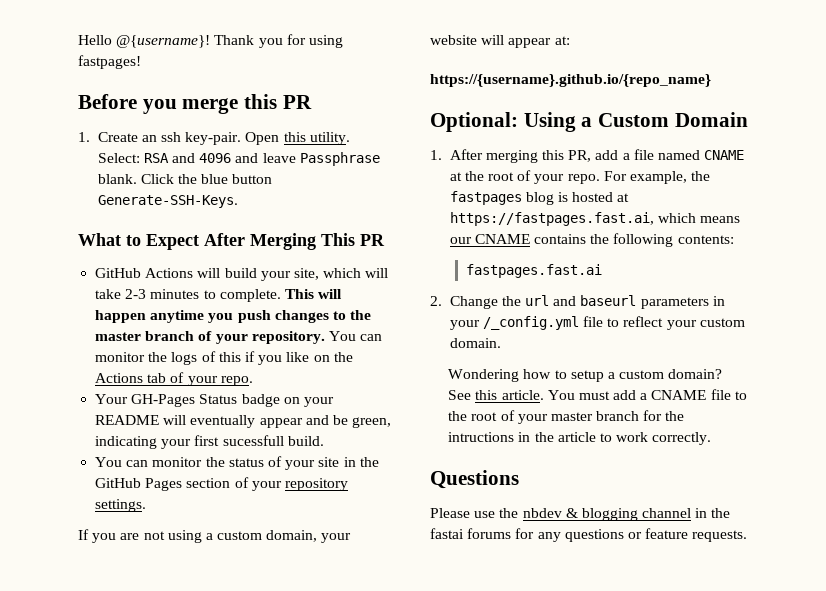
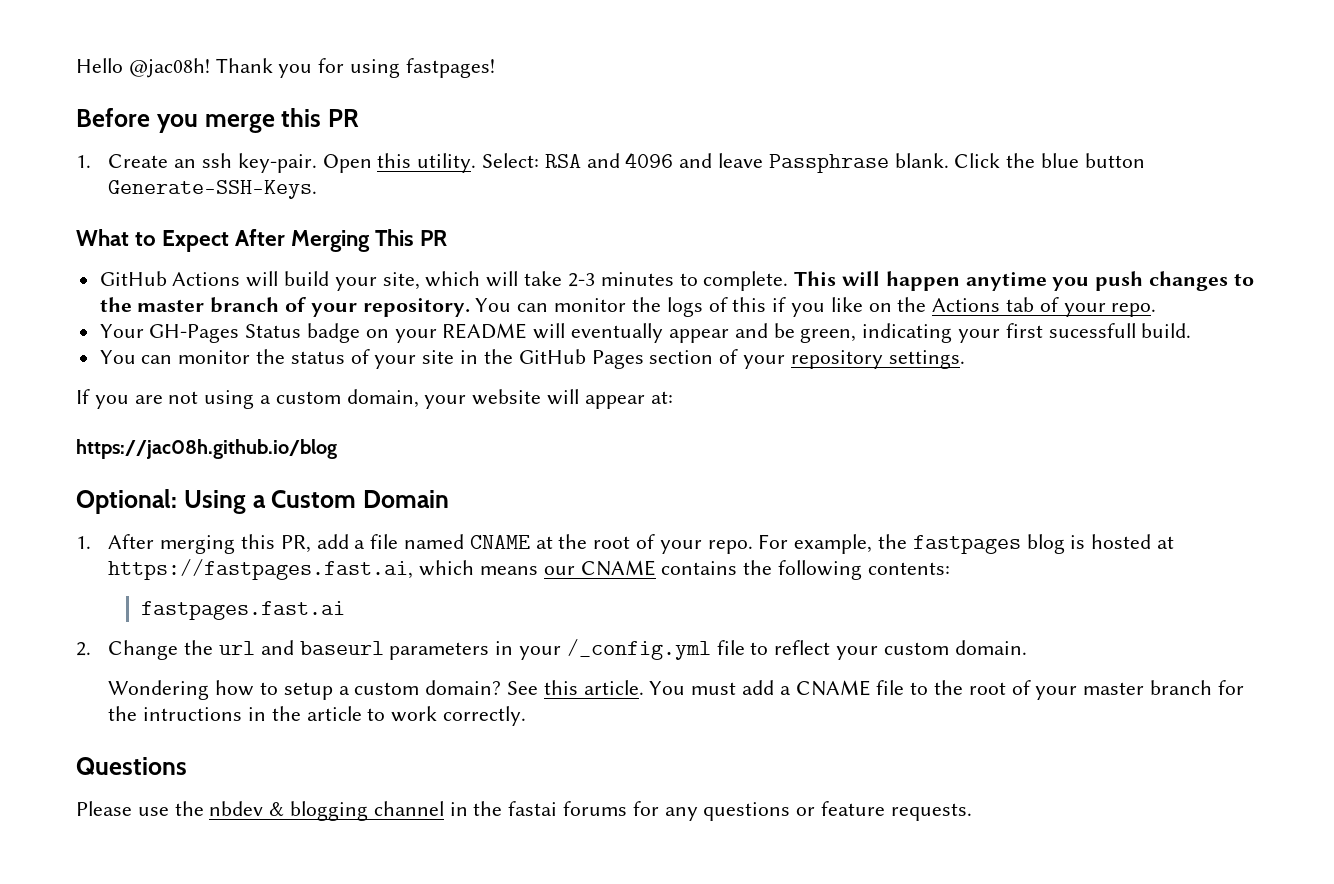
- Hello @{username}!
+ Hello @jac08h!
- https://{username}.github.io/{repo_name}
+ https://jac08h.github.io/blog

